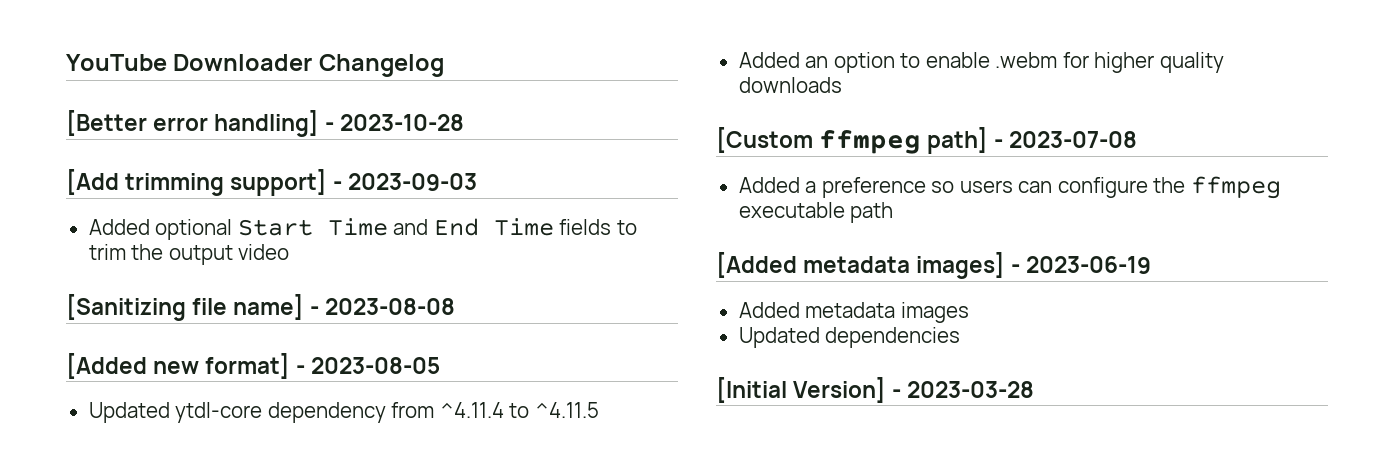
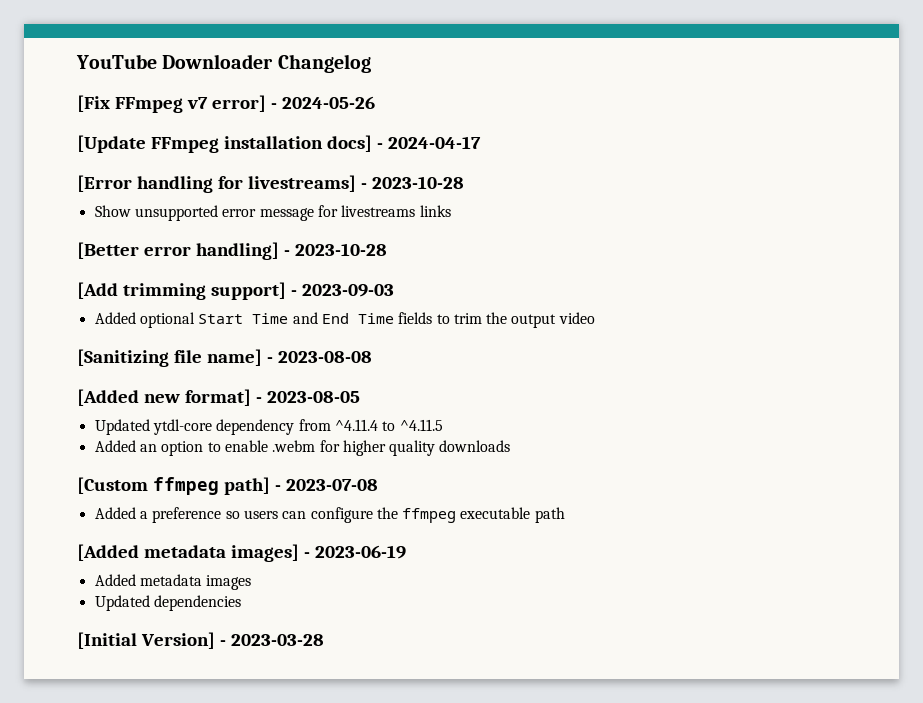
+ [Fix FFmpeg v7 error] - 2024-05-26
+ [Update FFmpeg installation docs] - 2024-04-17
+ [Error handling for livestreams] - 2023-10-28
+ Show unsupported error message for livestreams links

